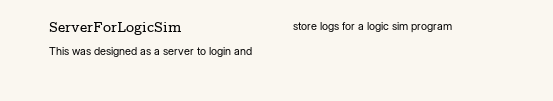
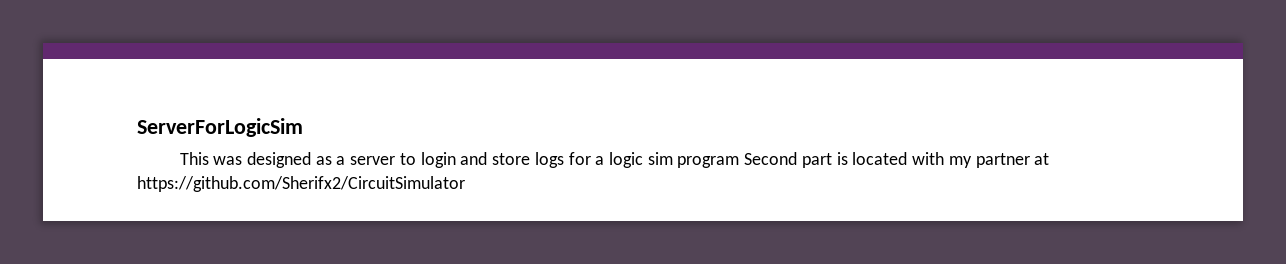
- This was designed as a server to login and store logs for a logic sim program
+ This was designed as a server to login and store logs for a logic sim program Second part is located with my partner at https://github.com/Sherifx2/CircuitSimulator

